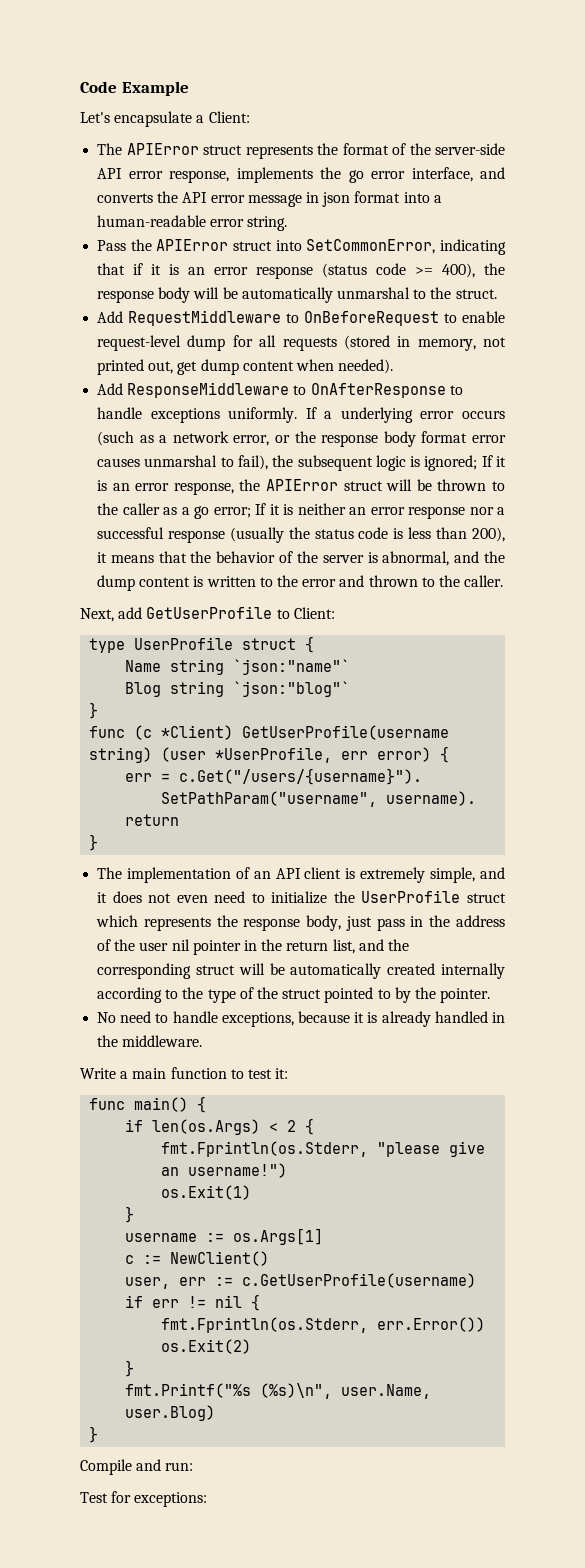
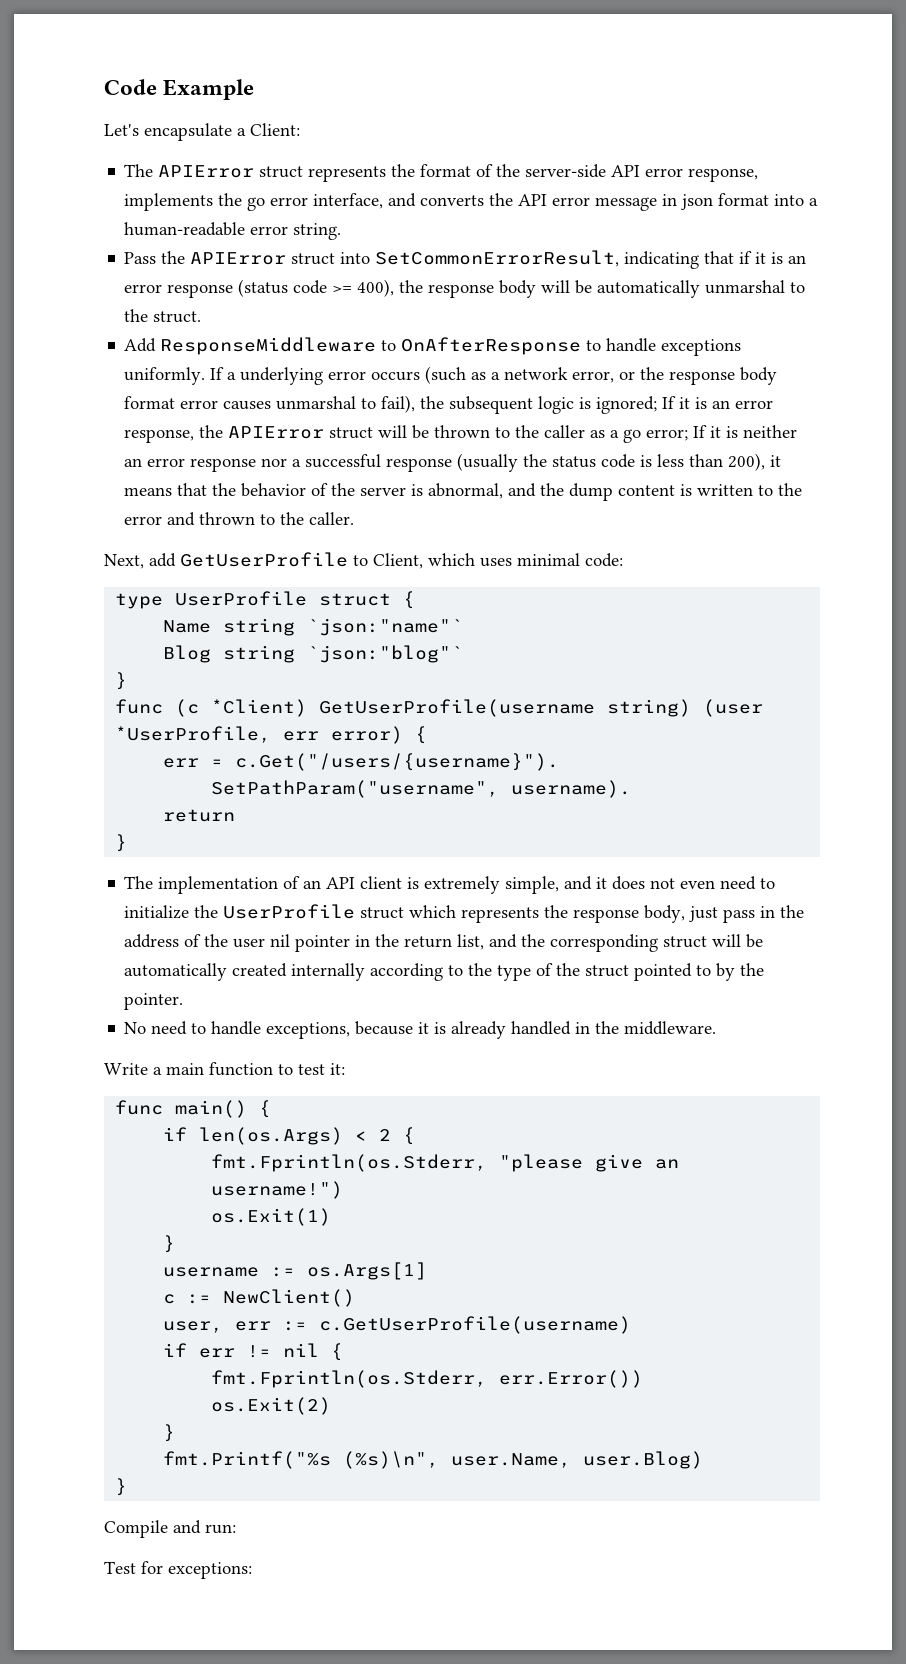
- Pass the APIError struct into SetCommonError, indicating that if it is an error response (status code >= 400), the response body will be automatically unmarshal to the struct.
+ Pass the APIError struct into SetCommonErrorResult, indicating that if it is an error response (status code >= 400), the response body will be automatically unmarshal to the struct.
- Add RequestMiddleware to OnBeforeRequest to enable request-level dump for all requests (stored in memory, not printed out, get dump content when needed).
- Next, add GetUserProfile to Client:
+ Next, add GetUserProfile to Client, which uses minimal code:

